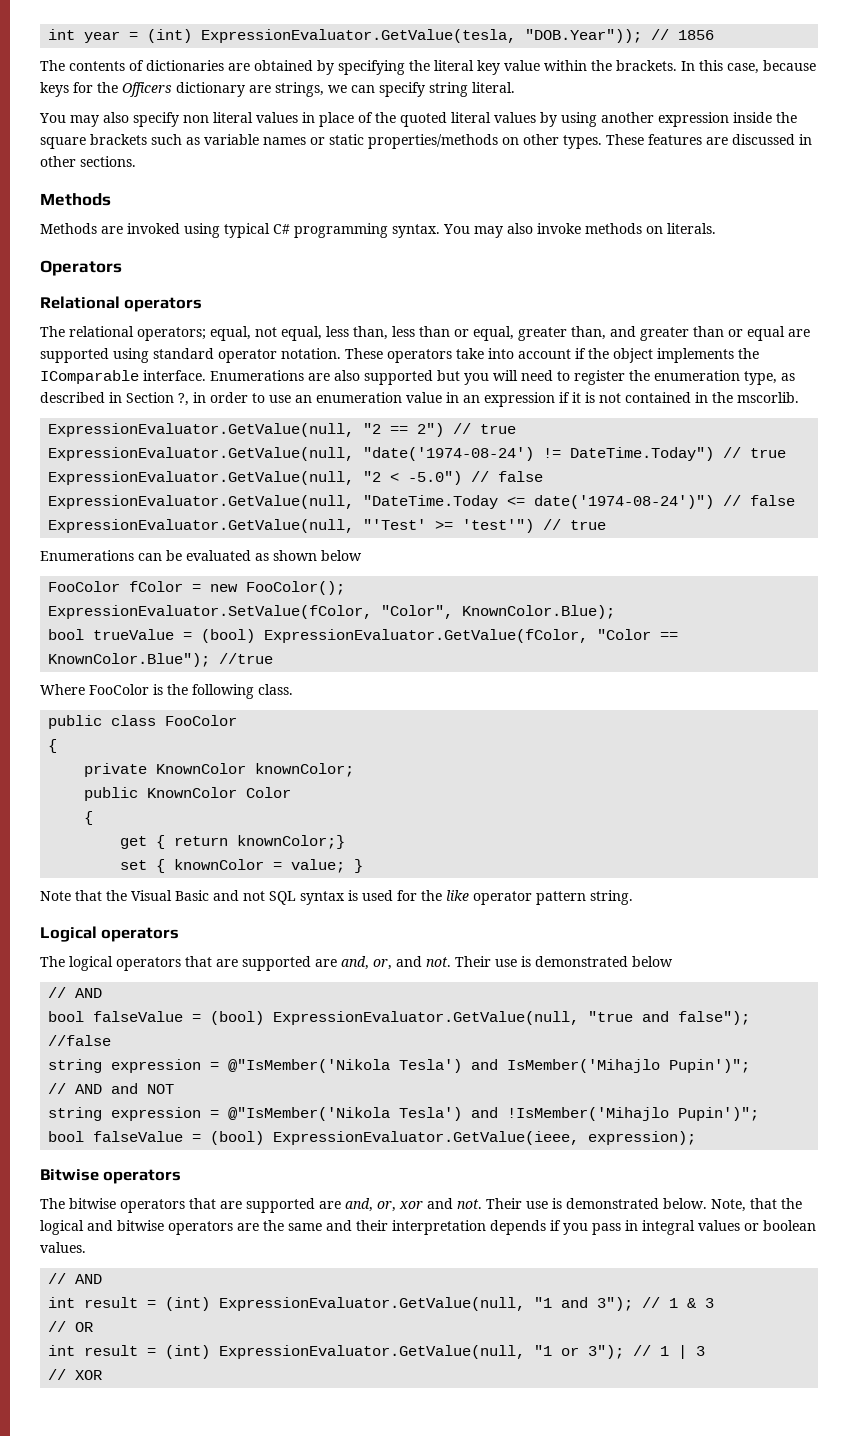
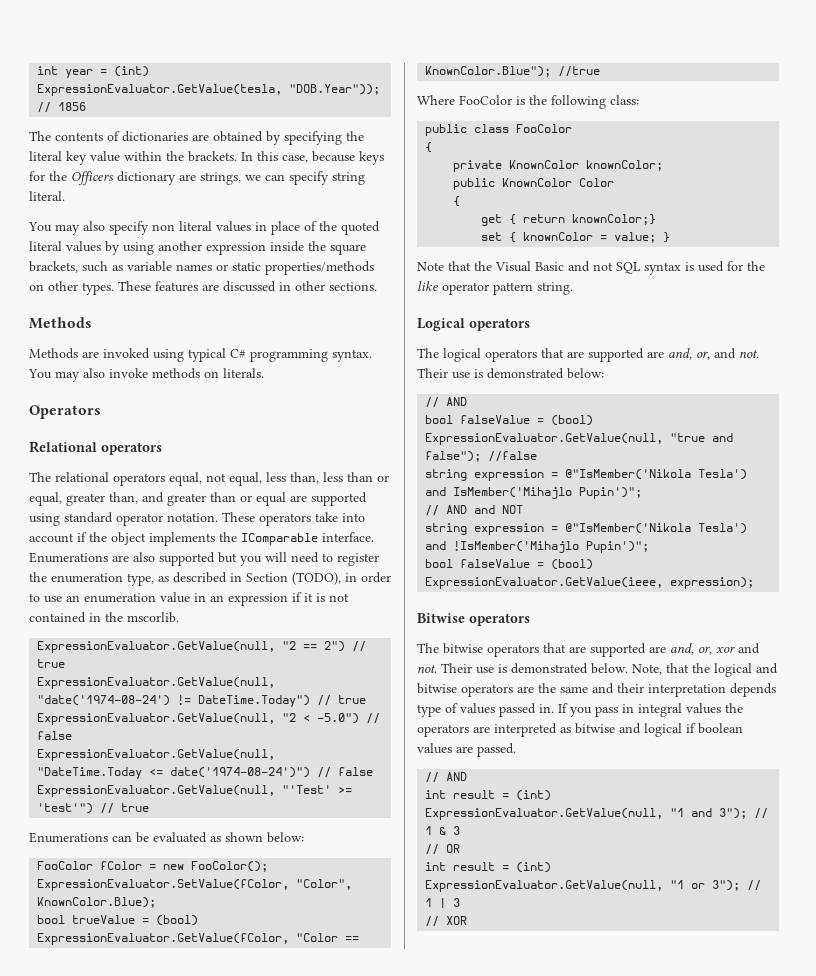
- You may also specify non literal values in place of the quoted literal values by using another expression inside the square brackets such as variable names or static properties/methods on other types.
+ You may also specify non literal values in place of the quoted literal values by using another expression inside the square brackets, such as variable names or static properties/methods on other types.
- The relational operators; equal, not equal, less than, less than or equal, greater than, and greater than or equal are supported using standard operator notation.
+ The relational operators equal, not equal, less than, less than or equal, greater than, and greater than or equal are supported using standard operator notation.
- Enumerations are also supported but you will need to register the enumeration type, as described in Section ?, in order to use an enumeration value in an expression if it is not contained in the mscorlib.
+ Enumerations are also supported but you will need to register the enumeration type, as described in Section (TODO), in order to use an enumeration value in an expression if it is not contained in the mscorlib.
- Enumerations can be evaluated as shown below
+ Enumerations can be evaluated as shown below:
- Where FooColor is the following class.
+ Where FooColor is the following class:
- Their use is demonstrated below
+ Their use is demonstrated below:
- Note, that the logical and bitwise operators are the same and their interpretation depends if you pass in integral values or boolean values.
+ Note, that the logical and bitwise operators are the same and their interpretation depends type of values passed in. If you pass in integral values the operators are interpreted as bitwise and logical if boolean values are passed.

